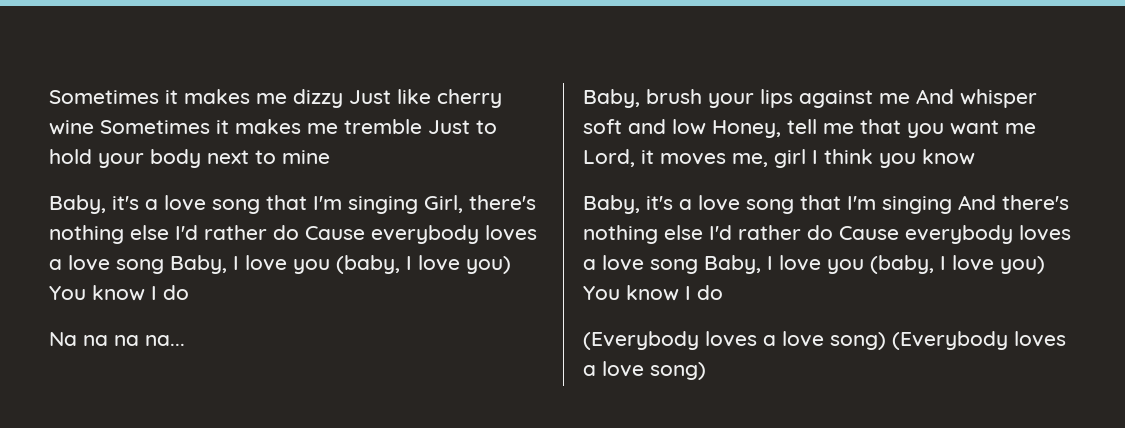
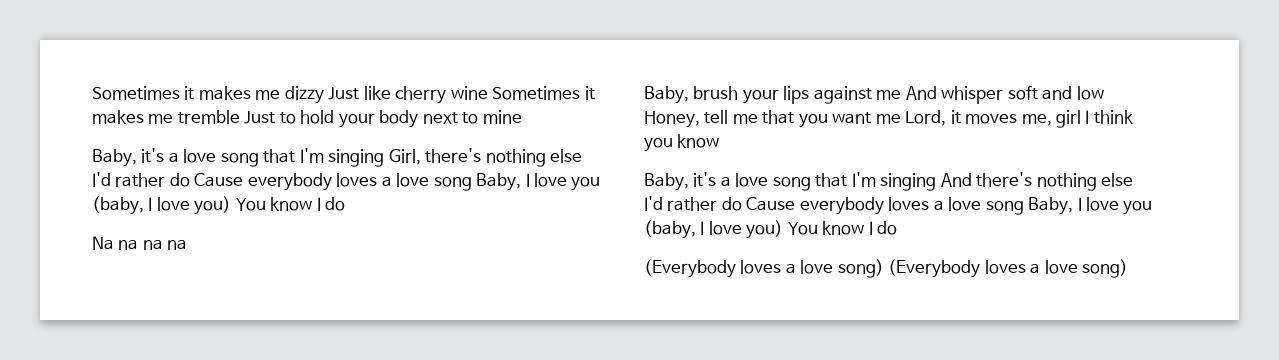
- Na na na na...
+ Na na na na

